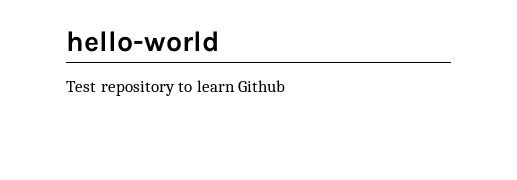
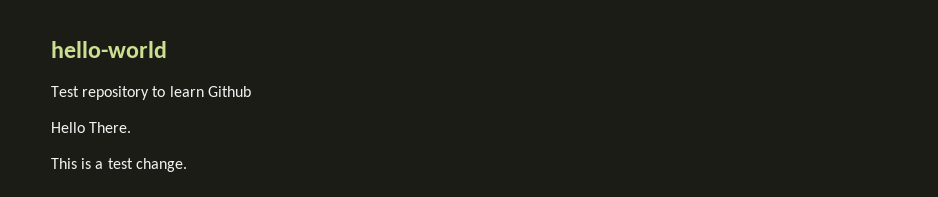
+ Hello There.
+ This is a test change.

